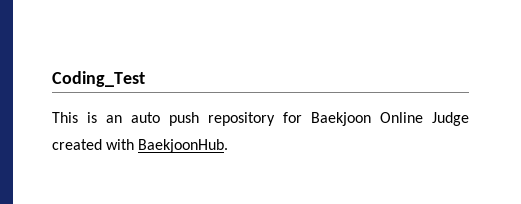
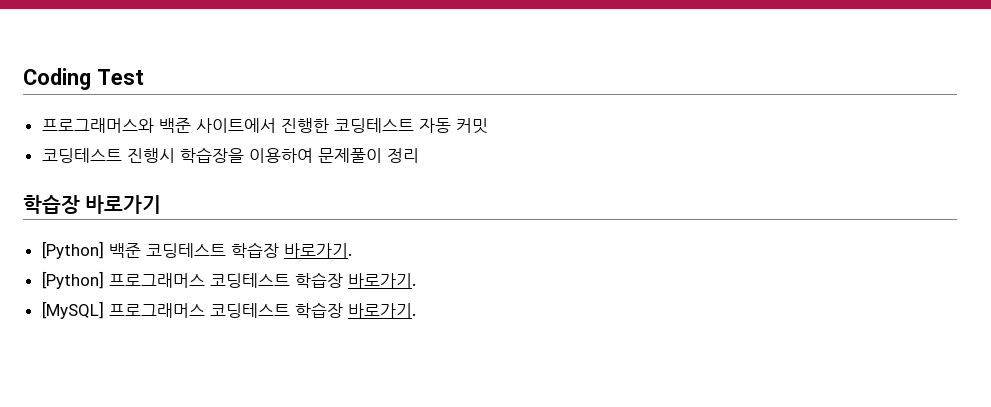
- Coding_Test
- This is an auto push repository for Baekjoon Online Judge created with BaekjoonHub.
+ Coding Test
+ 프로그래머스와 백준 사이트에서 진행한 코딩테스트 자동 커밋
+ 코딩테스트 진행시 학습장을 이용하여 문제풀이 정리
+ 학습장 바로가기
+ [Python] 백준 코딩테스트 학습장 바로가기.
+ [Python] 프로그래머스 코딩테스트 학습장 바로가기.
+ [MySQL] 프로그래머스 코딩테스트 학습장 바로가기.

